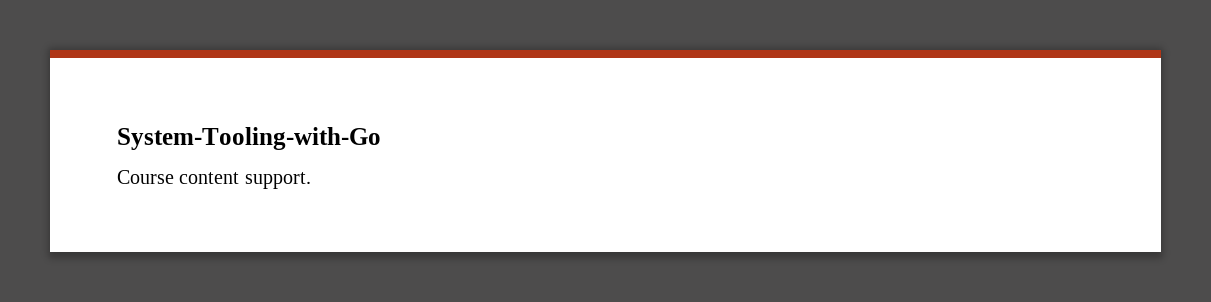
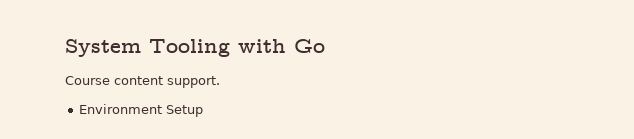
- System-Tooling-with-Go
+ System Tooling with Go
+ Environment Setup

